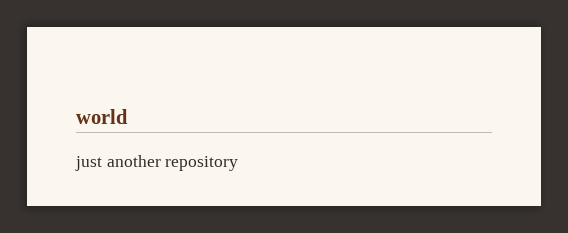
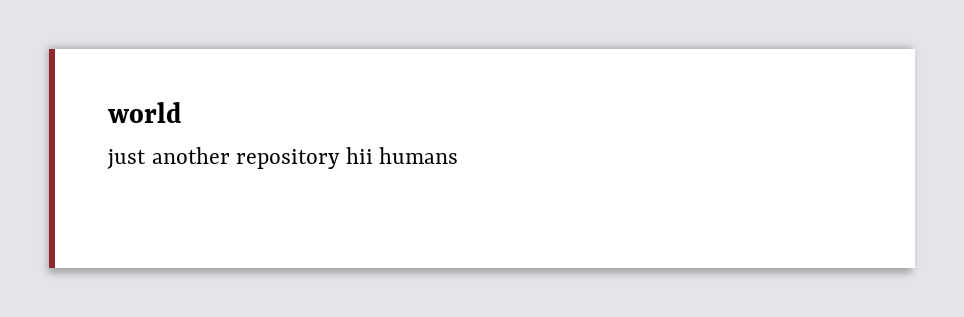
- just another repository
+ just another repository hii humans

